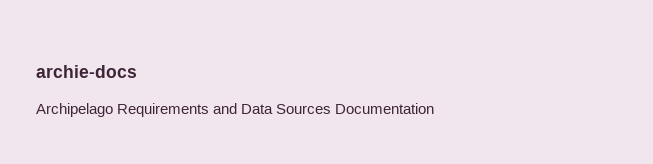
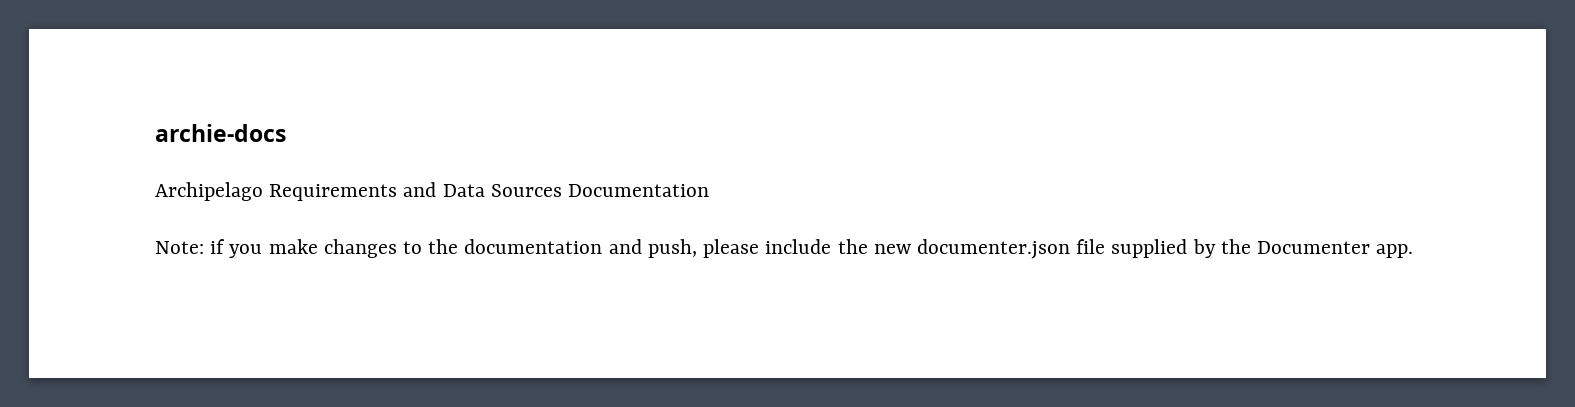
+ Note: if you make changes to the documentation and push, please include the new documenter.json file supplied by the Documenter app.

